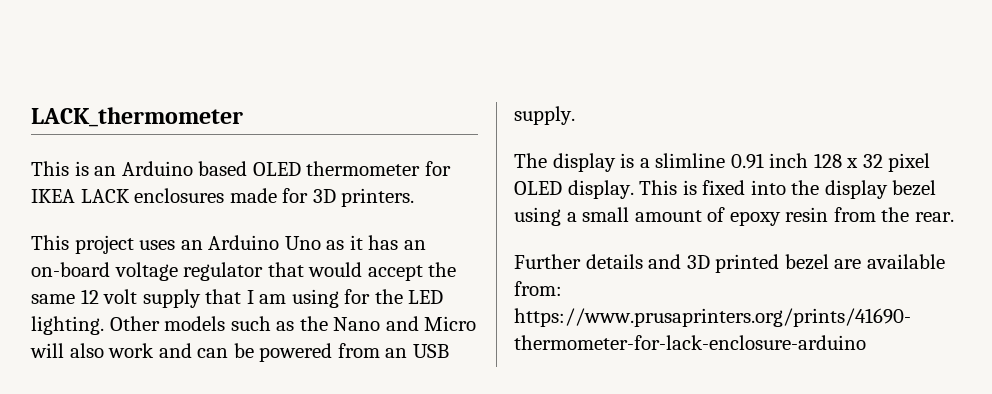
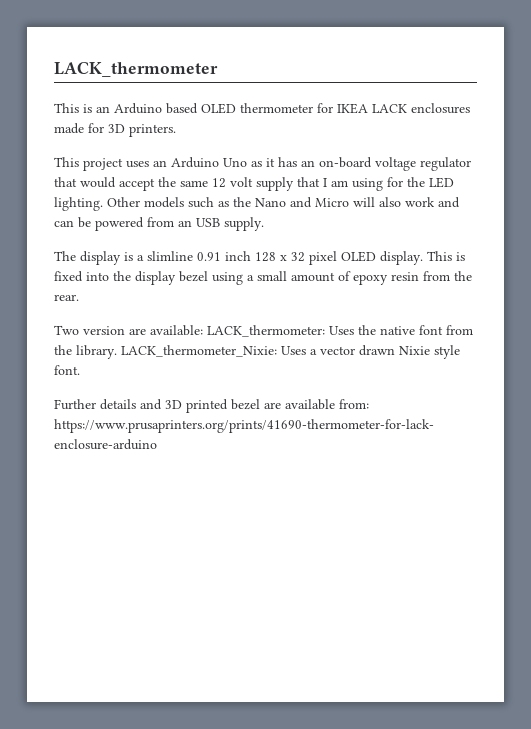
+ Two version are available: LACK_thermometer: Uses the native font from the library. LACK_thermometer_Nixie: Uses a vector drawn Nixie style font.

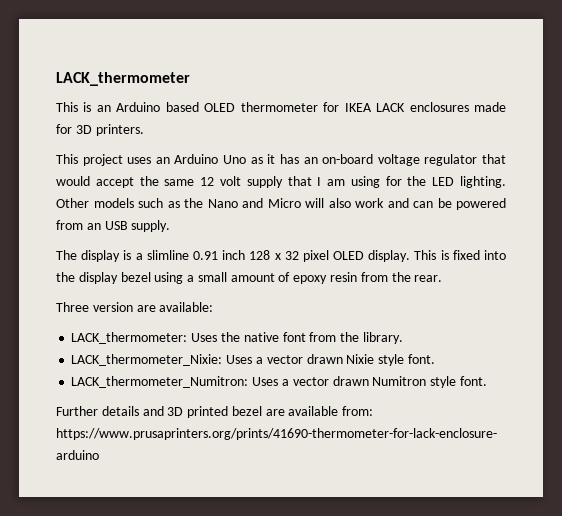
- Two version are available: LACK_thermometer: Uses the native font from the library. LACK_thermometer_Nixie: Uses a vector drawn Nixie style font.
+ Three version are available:
+ LACK_thermometer: Uses the native font from the library.
+ LACK_thermometer_Nixie: Uses a vector drawn Nixie style font.
+ LACK_thermometer_Numitron: Uses a vector drawn Numitron style font.

